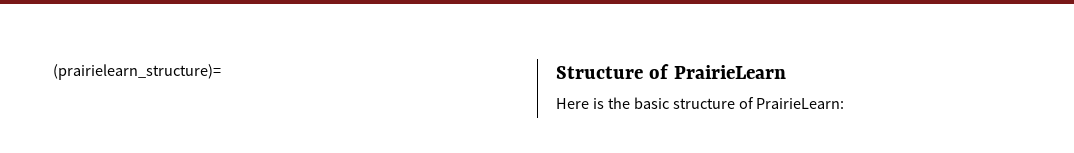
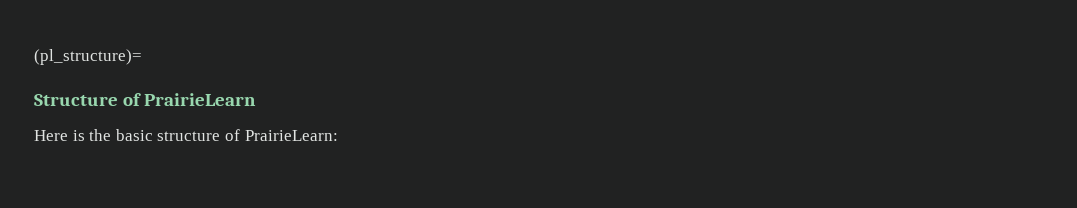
- (prairielearn_structure)=
+ (pl_structure)=

